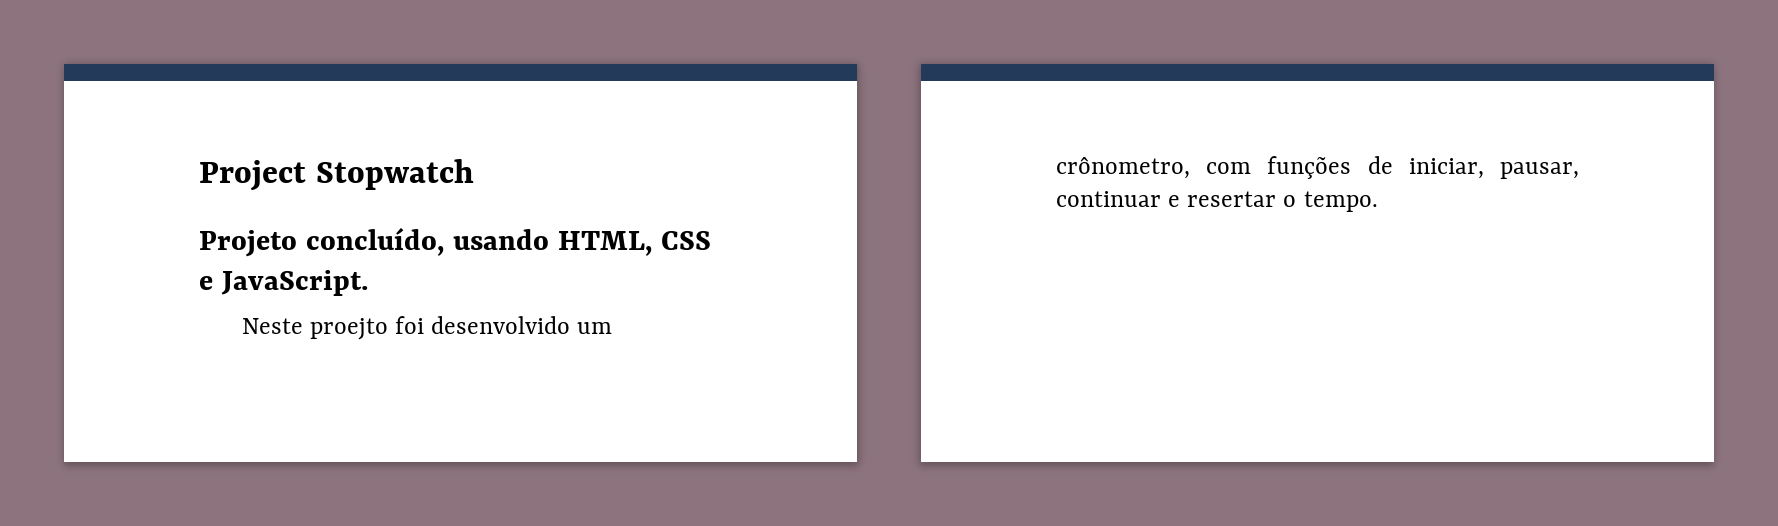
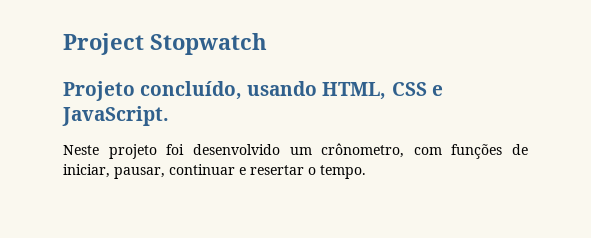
- Neste proejto foi desenvolvido um crônometro, com funções de iniciar, pausar, continuar e resertar o tempo.
+ Neste projeto foi desenvolvido um crônometro, com funções de iniciar, pausar, continuar e resertar o tempo.

